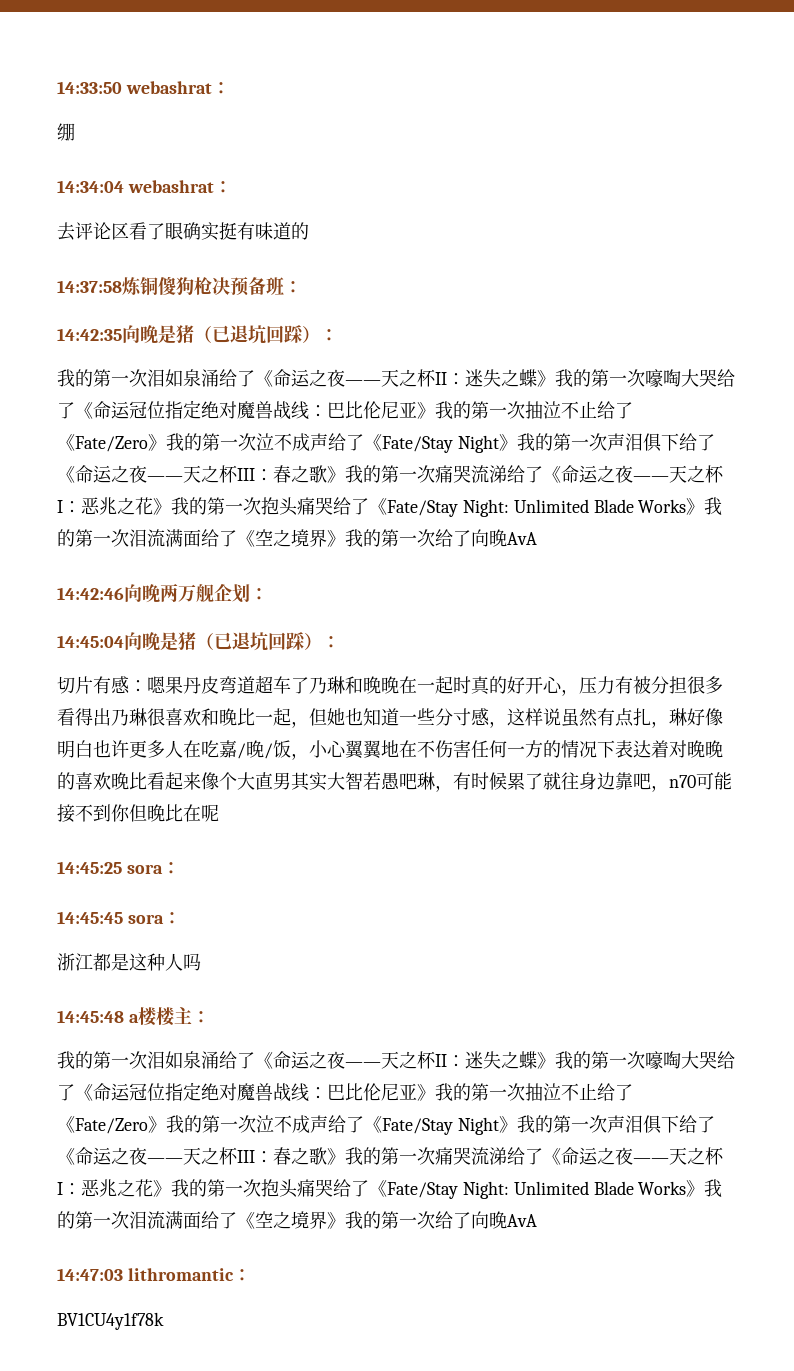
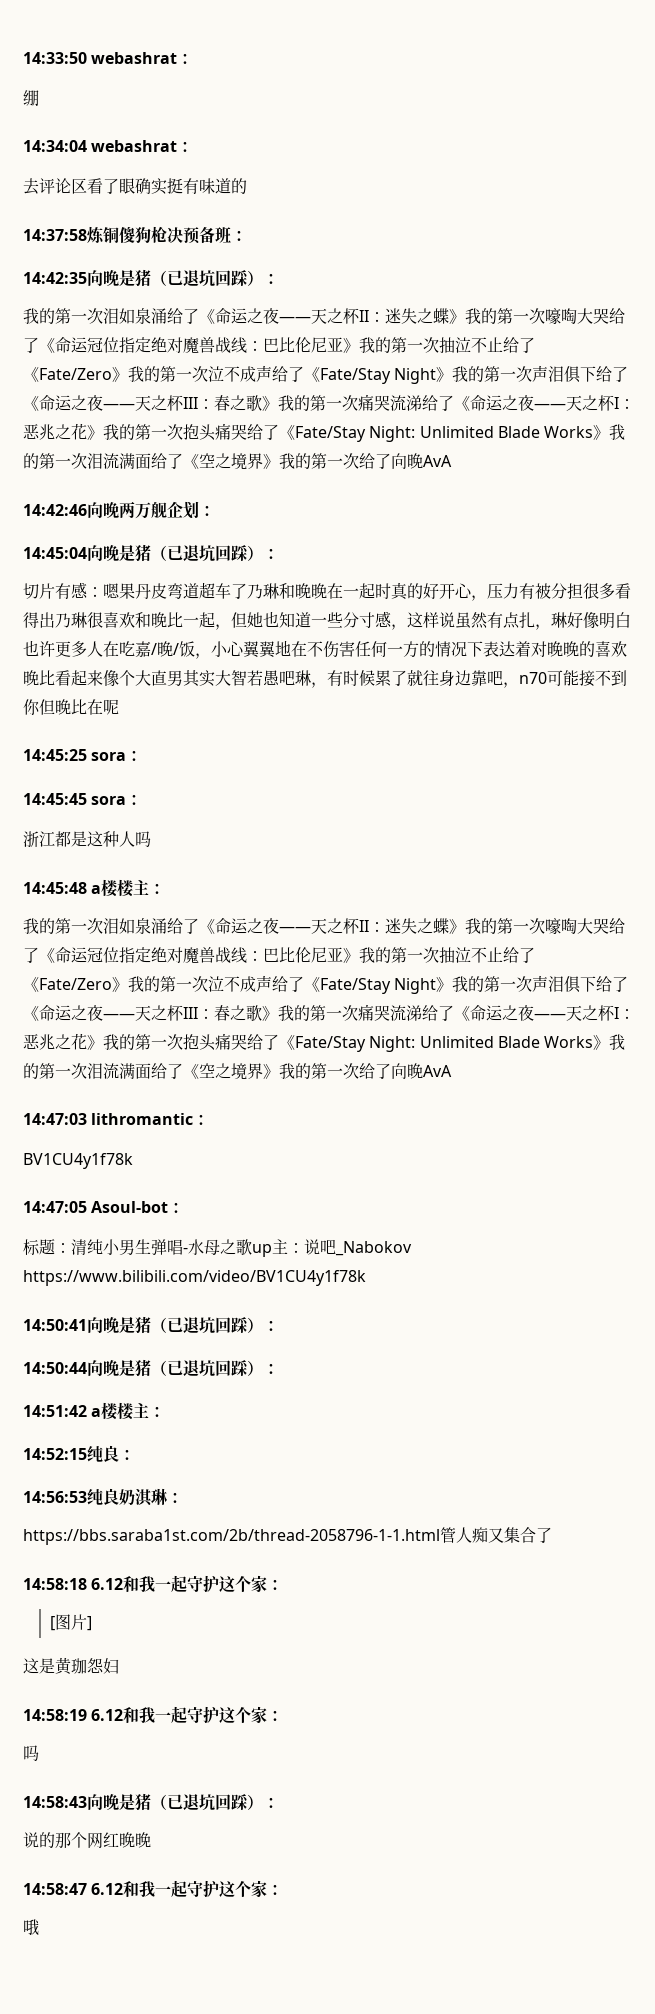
+ 14:47:05 Asoul-bot：
+ 标题：清纯小男生弹唱-水母之歌up主：说吧_Nabokov https://www.bilibili.com/video/BV1CU4y1f78k
+ 14:50:41向晚是猪（已退坑回踩）：
+ 14:50:44向晚是猪（已退坑回踩）：
+ 14:51:42 a楼楼主：
+ 14:52:15纯良：
+ 14:56:53纯良奶淇琳：
+ https://bbs.saraba1st.com/2b/thread-2058796-1-1.html管人痴又集合了
+ 14:58:18 6.12和我一起守护这个家：
+ [图片]
+ 这是黄珈怨妇
+ 14:58:19 6.12和我一起守护这个家：
+ 吗
+ 14:58:43向晚是猪（已退坑回踩）：
+ 说的那个网红晚晚
+ 14:58:47 6.12和我一起守护这个家：
+ 哦

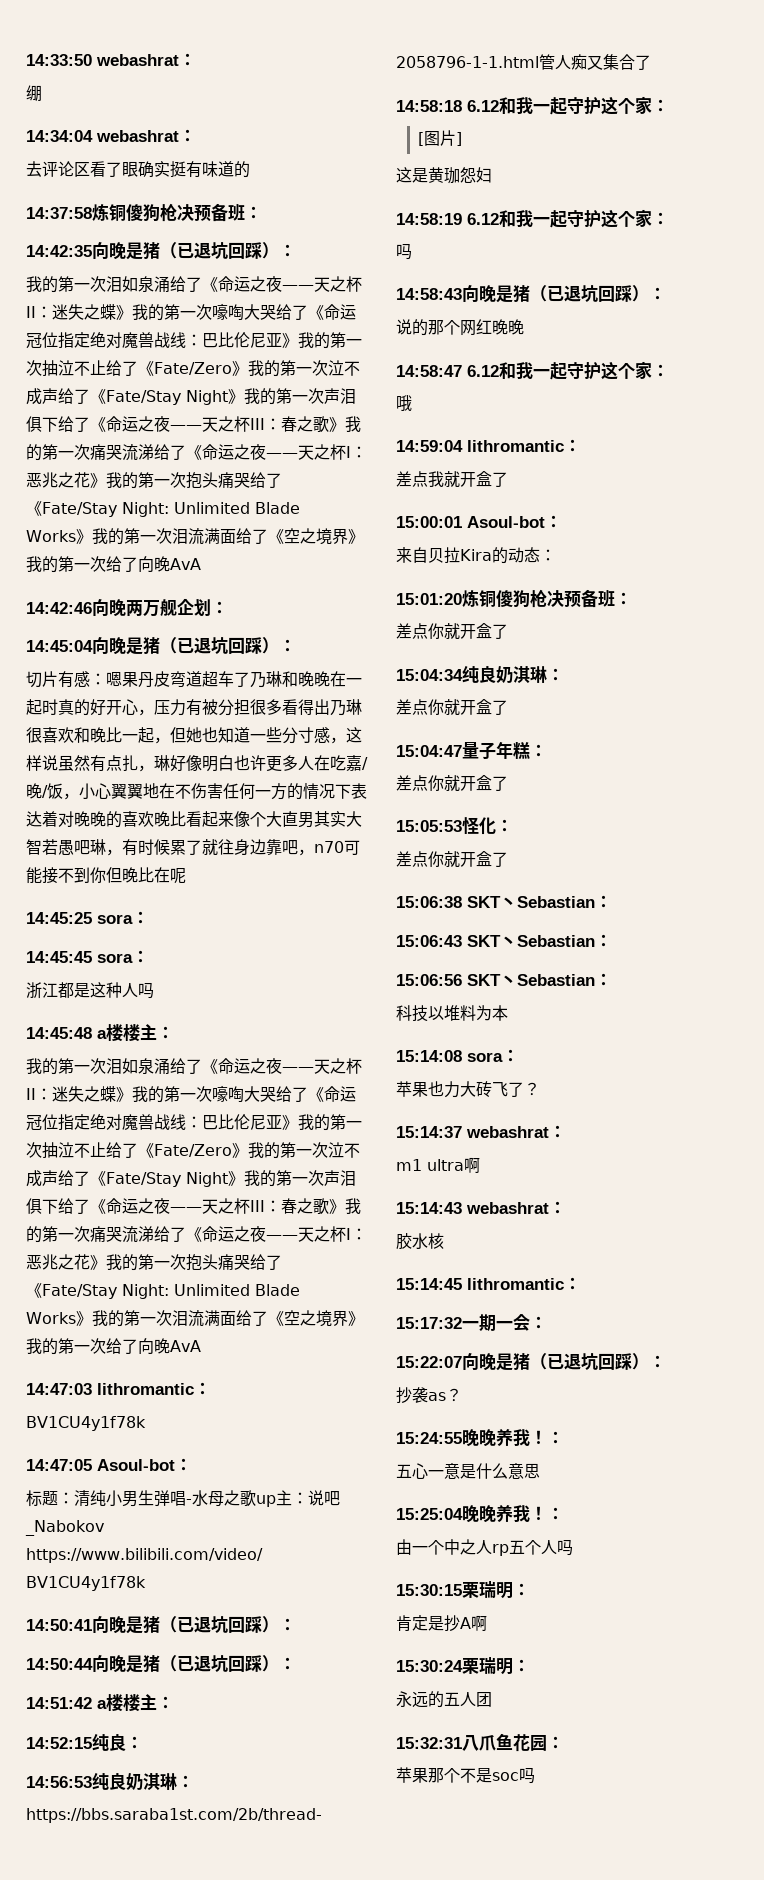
+ 14:59:04 lithromantic：
+ 差点我就开盒了
+ 15:00:01 Asoul-bot：
+ 来自贝拉Kira的动态：
+ 15:01:20炼铜傻狗枪决预备班：
+ 差点你就开盒了
+ 15:04:34纯良奶淇琳：
+ 差点你就开盒了
+ 15:04:47量子年糕：
+ 差点你就开盒了
+ 15:05:53怪化：
+ 差点你就开盒了
+ 15:06:38 SKT丶Sebastian：
+ 15:06:43 SKT丶Sebastian：
+ 15:06:56 SKT丶Sebastian：
+ 科技以堆料为本
+ 15:14:08 sora：
+ 苹果也力大砖飞了？
+ 15:14:37 webashrat：
+ m1 ultra啊
+ 15:14:43 webashrat：
+ 胶水核
+ 15:14:45 lithromantic：
+ 15:17:32一期一会：
+ 15:22:07向晚是猪（已退坑回踩）：
+ 抄袭as？
+ 15:24:55晚晚养我！：
+ 五心一意是什么意思
+ 15:25:04晚晚养我！：
+ 由一个中之人rp五个人吗
+ 15:30:15栗瑞明：
+ 肯定是抄A啊
+ 15:30:24栗瑞明：
+ 永远的五人团
+ 15:32:31八爪鱼花园：
+ 苹果那个不是soc吗

